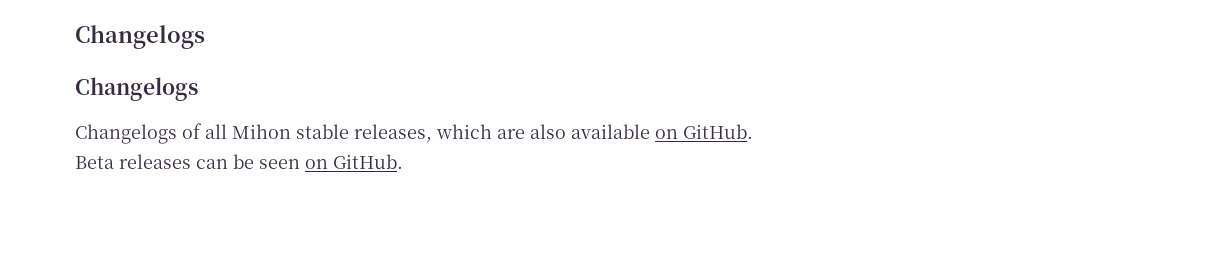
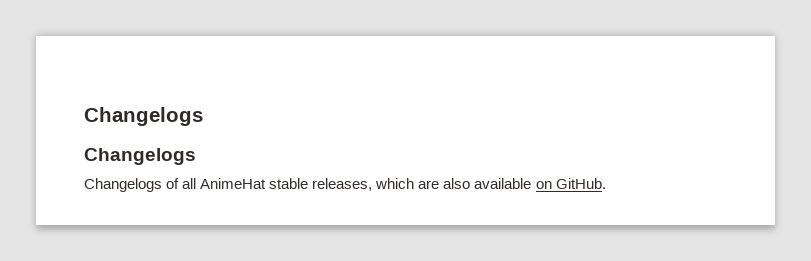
- Changelogs of all Mihon stable releases, which are also available on GitHub.
+ Changelogs of all AnimeHat stable releases, which are also available on GitHub.
- Beta releases can be seen on GitHub.

